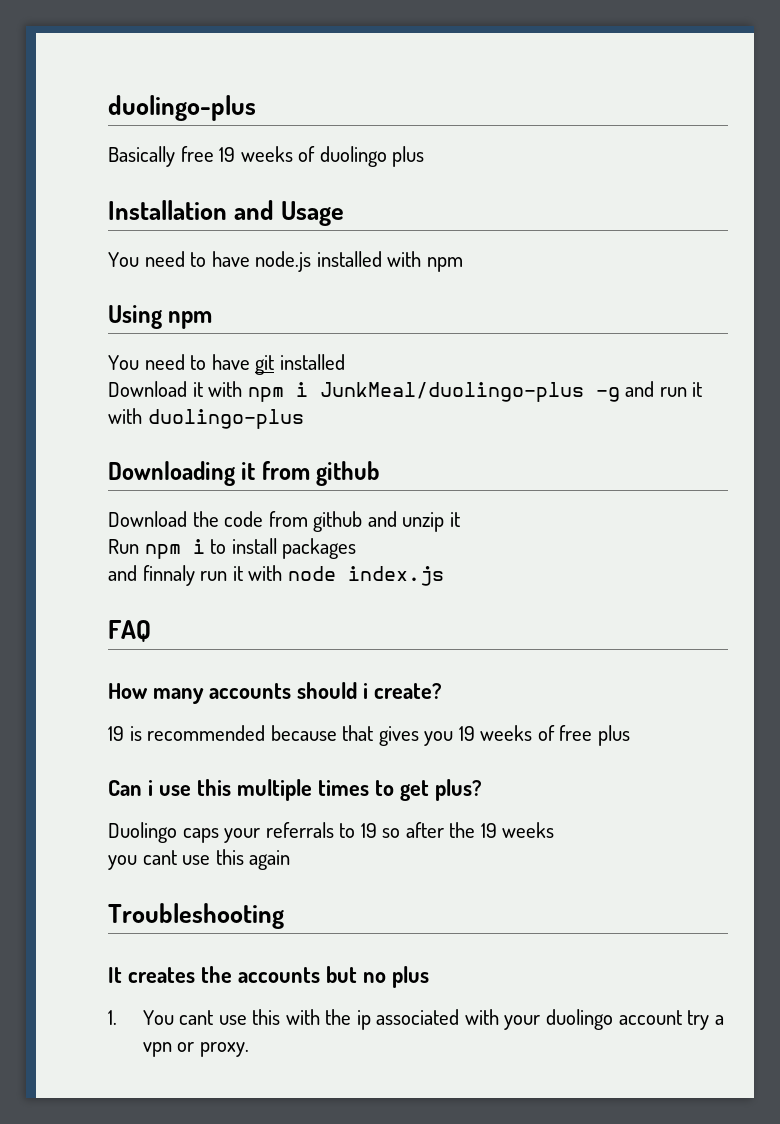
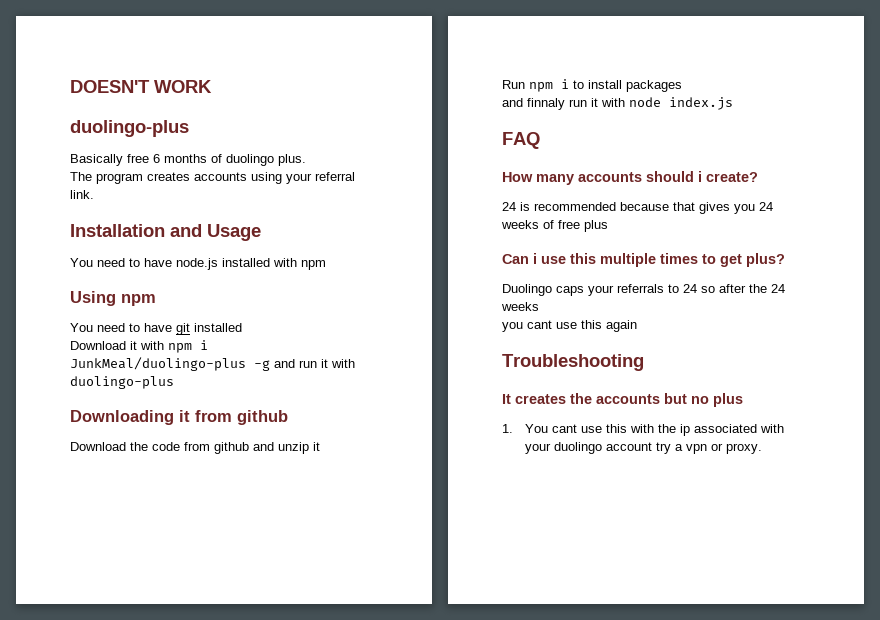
+ DOESN'T WORK
- Basically free 19 weeks of duolingo plus
+ Basically free 6 months of duolingo plus.
+ The program creates accounts using your referral link.
- 19 is recommended because that gives you 19 weeks of free plus
+ 24 is recommended because that gives you 24 weeks of free plus
- Duolingo caps your referrals to 19 so after the 19 weeks
+ Duolingo caps your referrals to 24 so after the 24 weeks

